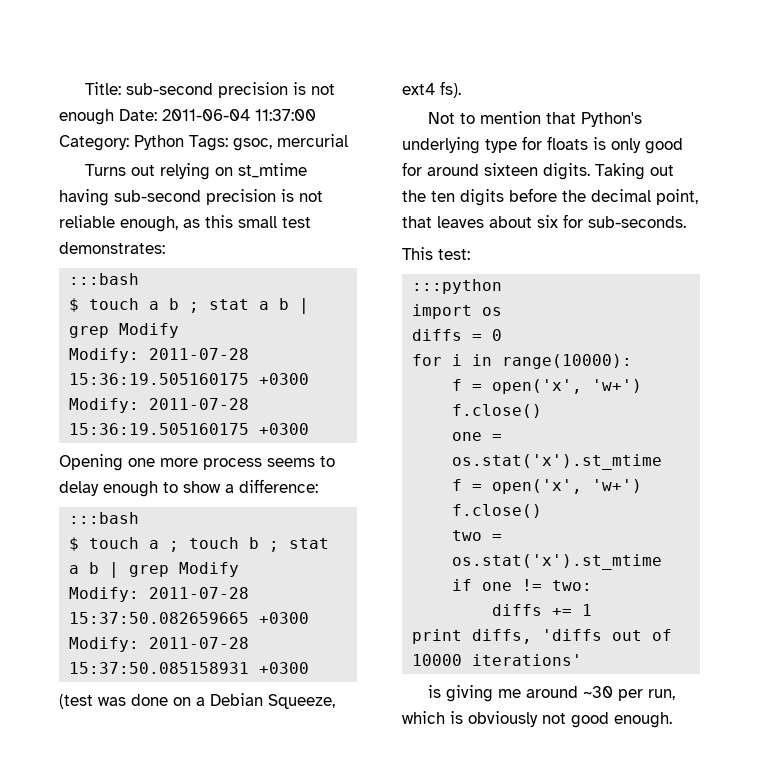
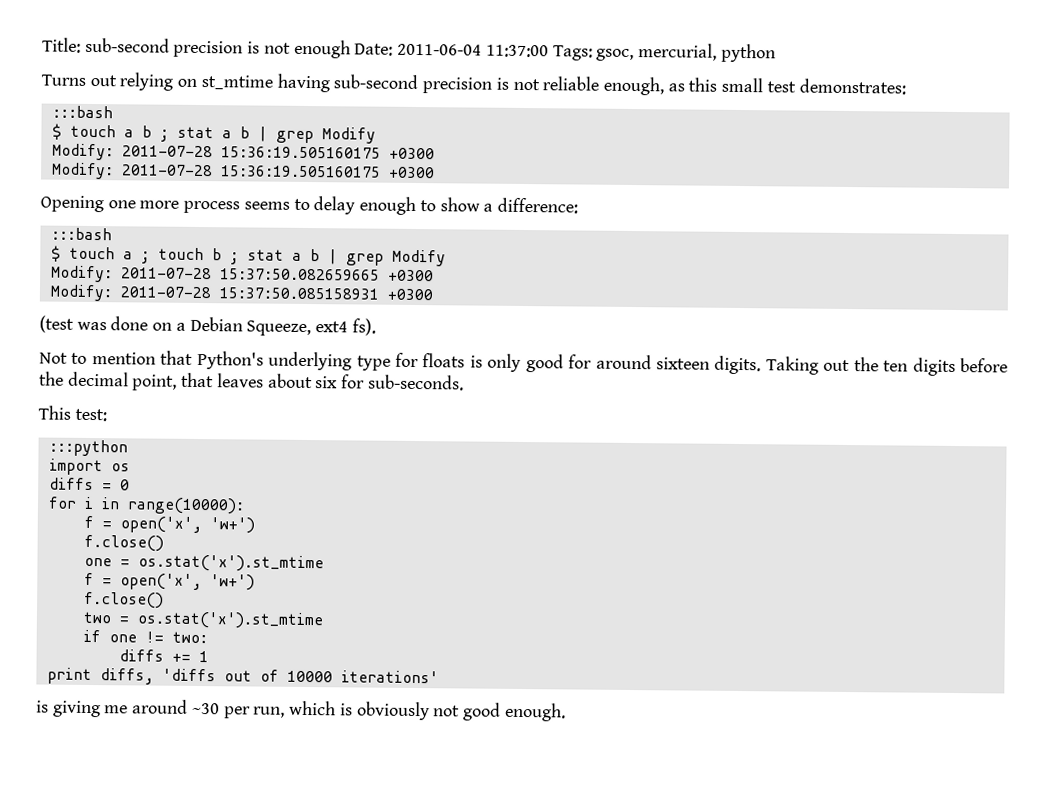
- Title: sub-second precision is not enough Date: 2011-06-04 11:37:00 Category: Python Tags: gsoc, mercurial
+ Title: sub-second precision is not enough Date: 2011-06-04 11:37:00 Tags: gsoc, mercurial, python

